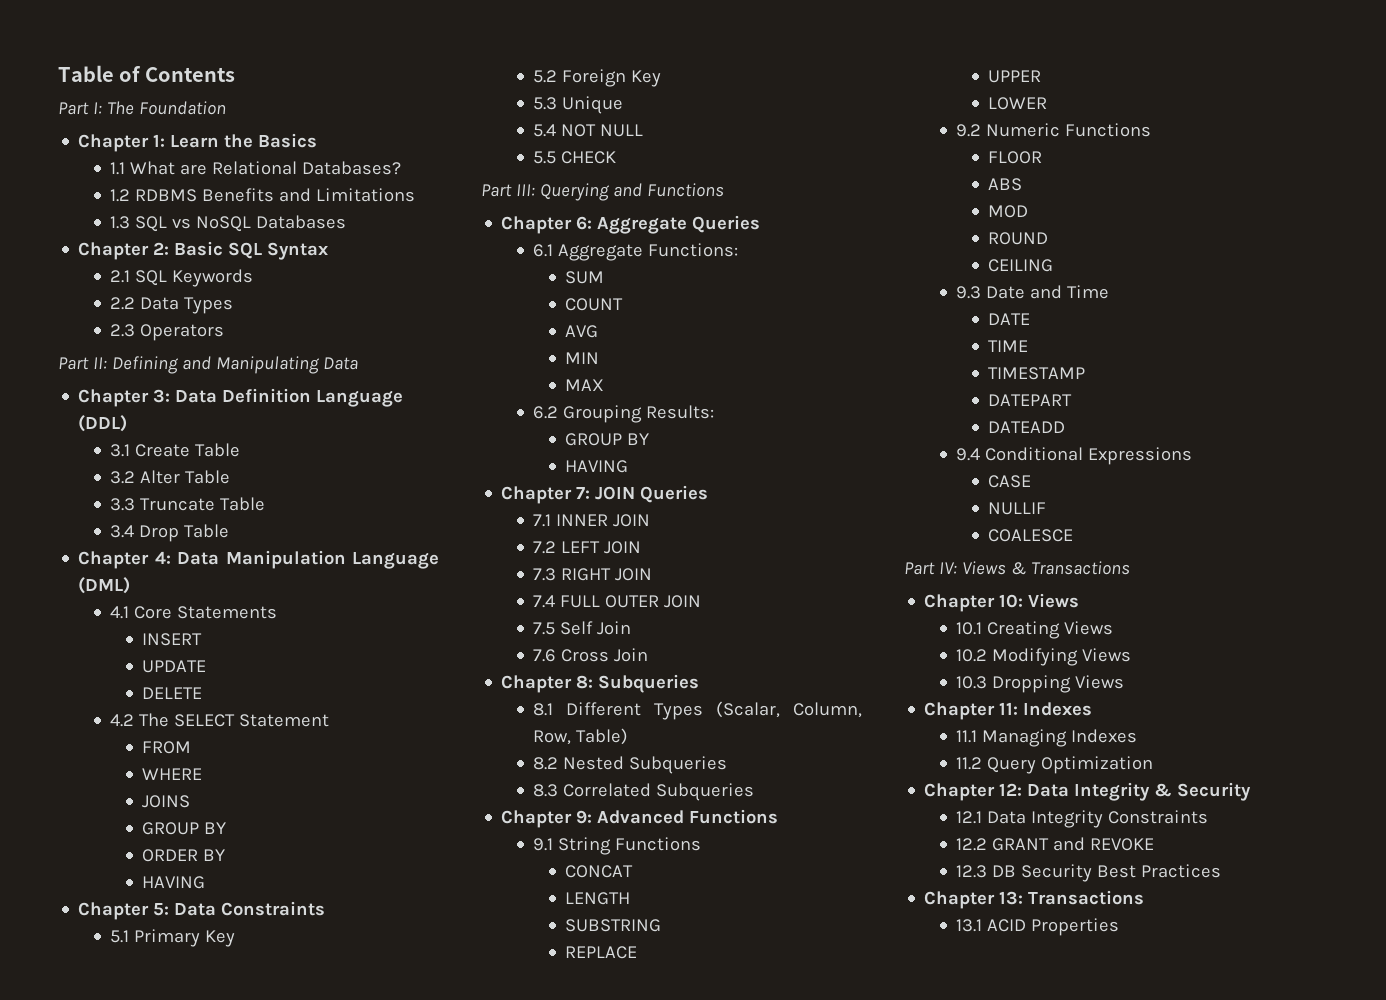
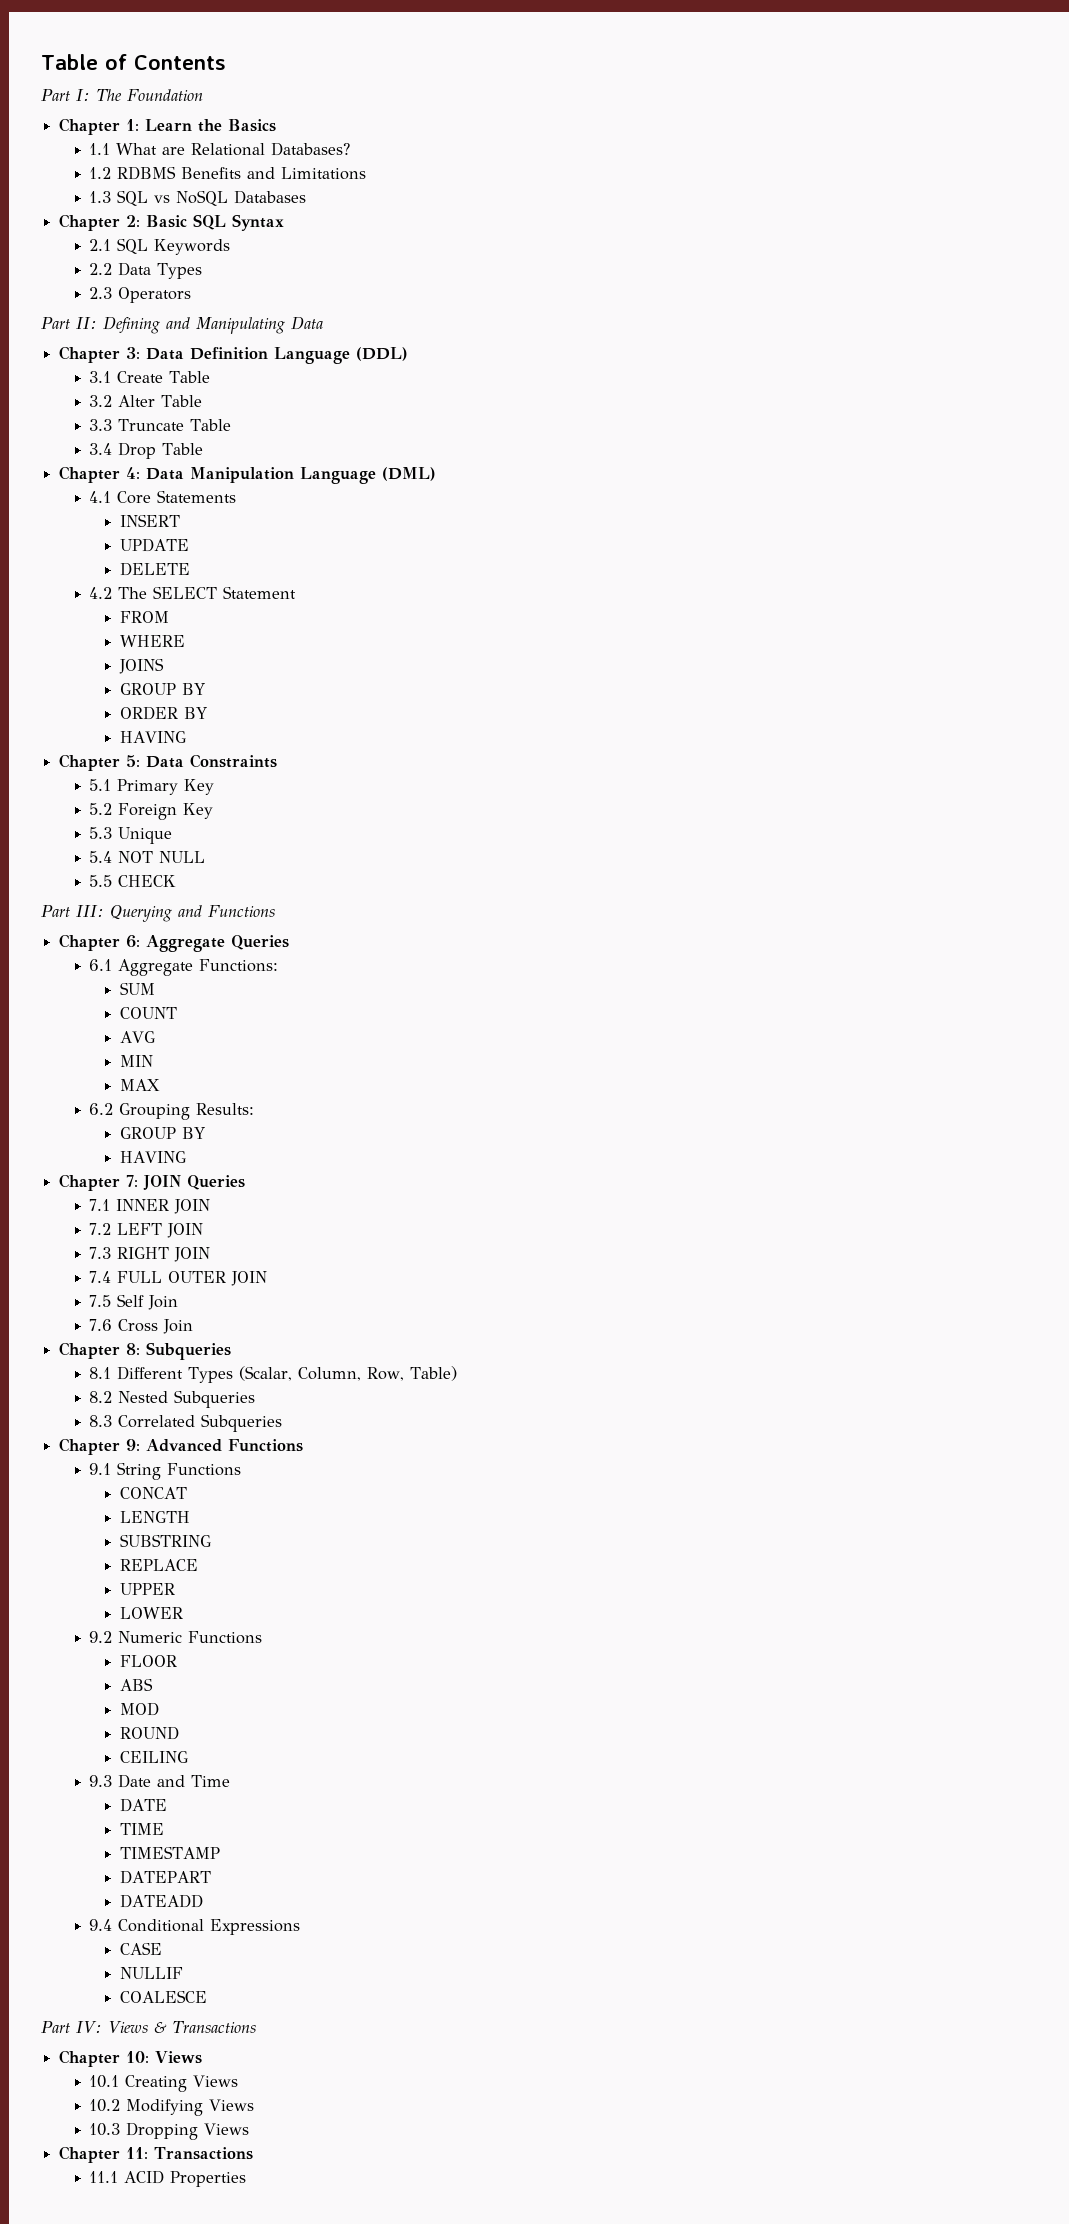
- Chapter 11: Indexes
+ Chapter 11: Transactions
- 11.1 Managing Indexes
- 11.2 Query Optimization
- Chapter 12: Data Integrity & Security
- 12.1 Data Integrity Constraints
- 12.2 GRANT and REVOKE
- 12.3 DB Security Best Practices
- Chapter 13: Transactions
- 13.1 ACID Properties
+ 11.1 ACID Properties

